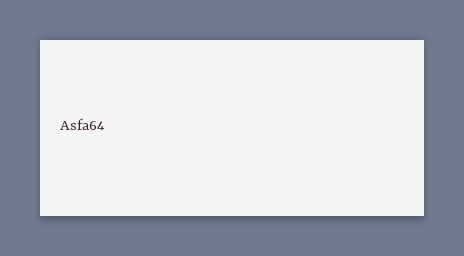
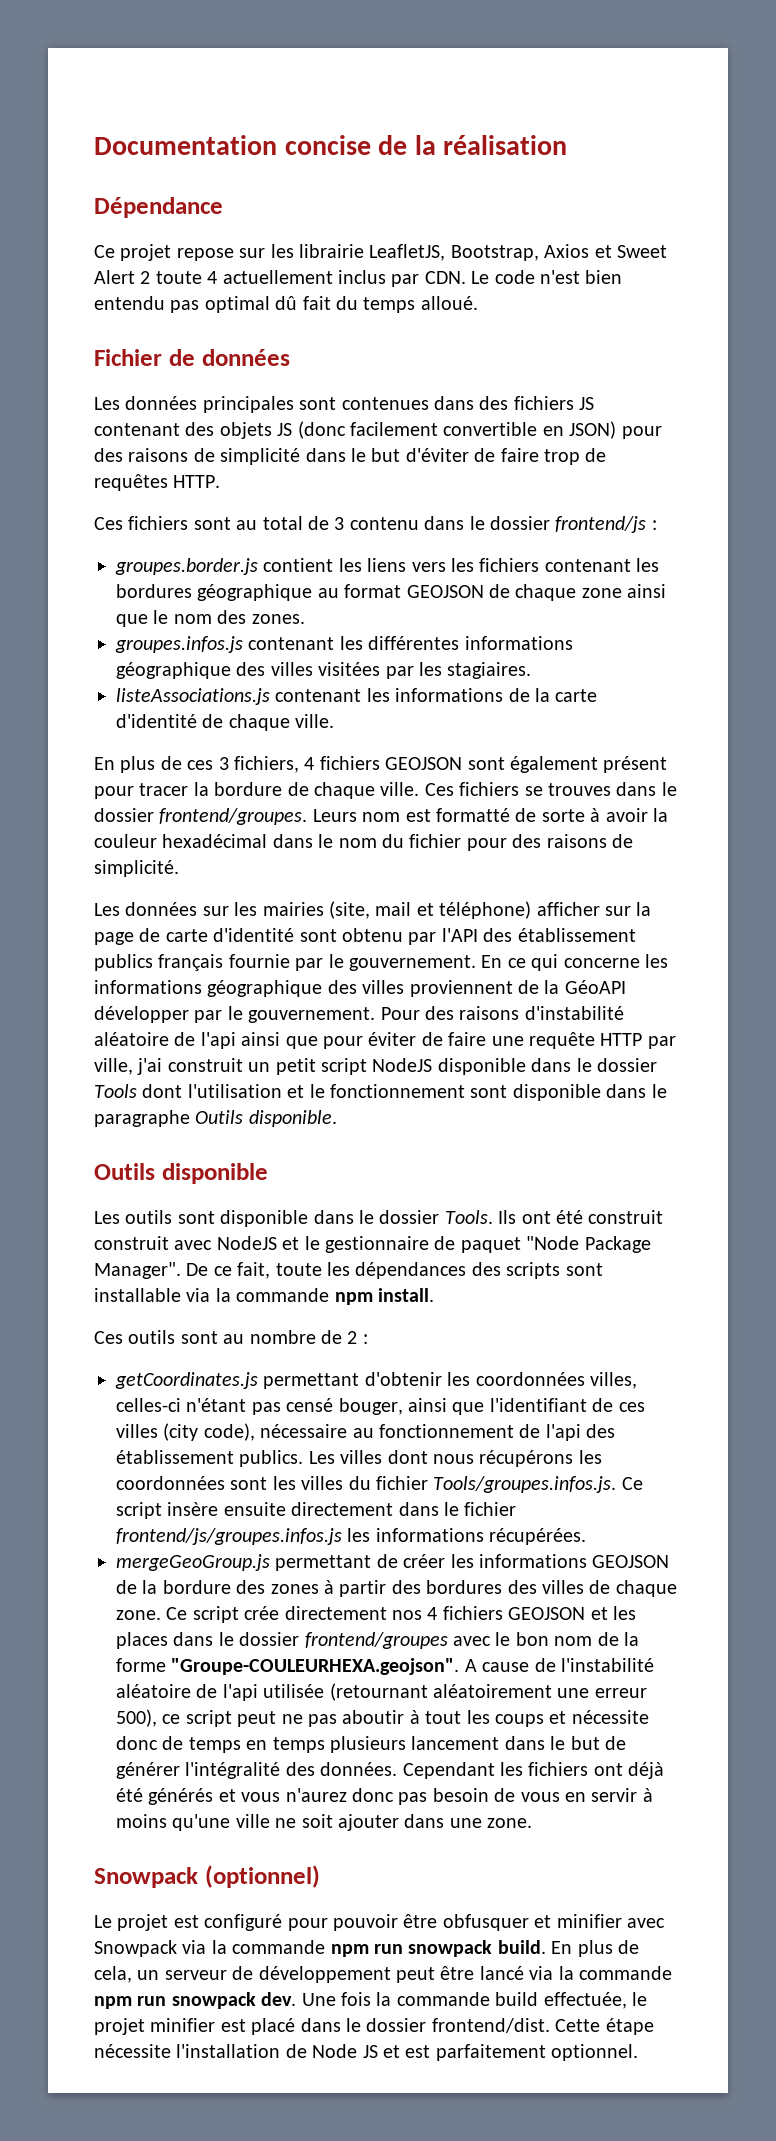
- Asfa64
+ Documentation concise de la réalisation
+ Dépendance
+ Ce projet repose sur les librairie LeafletJS, Bootstrap, Axios et Sweet Alert 2 toute 4 actuellement inclus par CDN. Le code n'est bien entendu pas optimal dû fait du temps alloué.
+ Fichier de données
+ Les données principales sont contenues dans des fichiers JS contenant des objets JS (donc facilement convertible en JSON) pour des raisons de simplicité dans le but d'éviter de faire trop de requêtes HTTP.
+ Ces fichiers sont au total de 3 contenu dans le dossier frontend/js :
+ groupes.border.js contient les liens vers les fichiers contenant les bordures géographique au format GEOJSON de chaque zone ainsi que le nom des zones.
+ groupes.infos.js contenant les différentes informations géographique des villes visitées par les stagiaires.
+ listeAssociations.js contenant les informations de la carte d'identité de chaque ville.
+ En plus de ces 3 fichiers, 4 fichiers GEOJSON sont également présent pour tracer la bordure de chaque ville. Ces fichiers se trouves dans le dossier frontend/groupes. Leurs nom est formatté de sorte à avoir la couleur hexadécimal dans le nom du fichier pour des raisons de simplicité.
+ Les données sur les mairies (site, mail et téléphone) afficher sur la page de carte d'identité sont obtenu par l'API des établissement publics français fournie par le gouvernement. En ce qui concerne les informations géographique des villes proviennent de la GéoAPI développer par le gouvernement. Pour des raisons d'instabilité aléatoire de l'api ainsi que pour éviter de faire une requête HTTP par ville, j'ai construit un petit script NodeJS disponible dans le dossier Tools dont l'utilisation et le fonctionnement sont disponible dans le paragraphe Outils disponible.
+ Outils disponible
+ Les outils sont disponible dans le dossier Tools. Ils ont été construit construit avec NodeJS et le gestionnaire de paquet "Node Package Manager". De ce fait, toute les dépendances des scripts sont installable via la commande npm install.
+ Ces outils sont au nombre de 2 :
+ getCoordinates.js permettant d'obtenir les coordonnées villes, celles-ci n'étant pas censé bouger, ainsi que l'identifiant de ces villes (city code), nécessaire au fonctionnement de l'api des établissement publics. Les villes dont nous récupérons les coordonnées sont les villes du fichier Tools/groupes.infos.js. Ce script insère ensuite directement dans le fichier frontend/js/groupes.infos.js les informations récupérées.
+ mergeGeoGroup.js permettant de créer les informations GEOJSON de la bordure des zones à partir des bordures des villes de chaque zone. Ce script crée directement nos 4 fichiers GEOJSON et les places dans le dossier frontend/groupes avec le bon nom de la forme "Groupe-COULEURHEXA.geojson". A cause de l'instabilité aléatoire de l'api utilisée (retournant aléatoirement une erreur 500), ce script peut ne pas aboutir à tout les coups et nécessite donc de temps en temps plusieurs lancement dans le but de générer l'intégralité des données. Cependant les fichiers ont déjà été générés et vous n'aurez donc pas besoin de vous en servir à moins qu'une ville ne soit ajouter dans une zone.
+ Snowpack (optionnel)
+ Le projet est configuré pour pouvoir être obfusquer et minifier avec Snowpack via la commande npm run snowpack build. En plus de cela, un serveur de développement peut être lancé via la commande npm run snowpack dev. Une fois la commande build effectuée, le projet minifier est placé dans le dossier frontend/dist. Cette étape nécessite l'installation de Node JS et est parfaitement optionnel.

